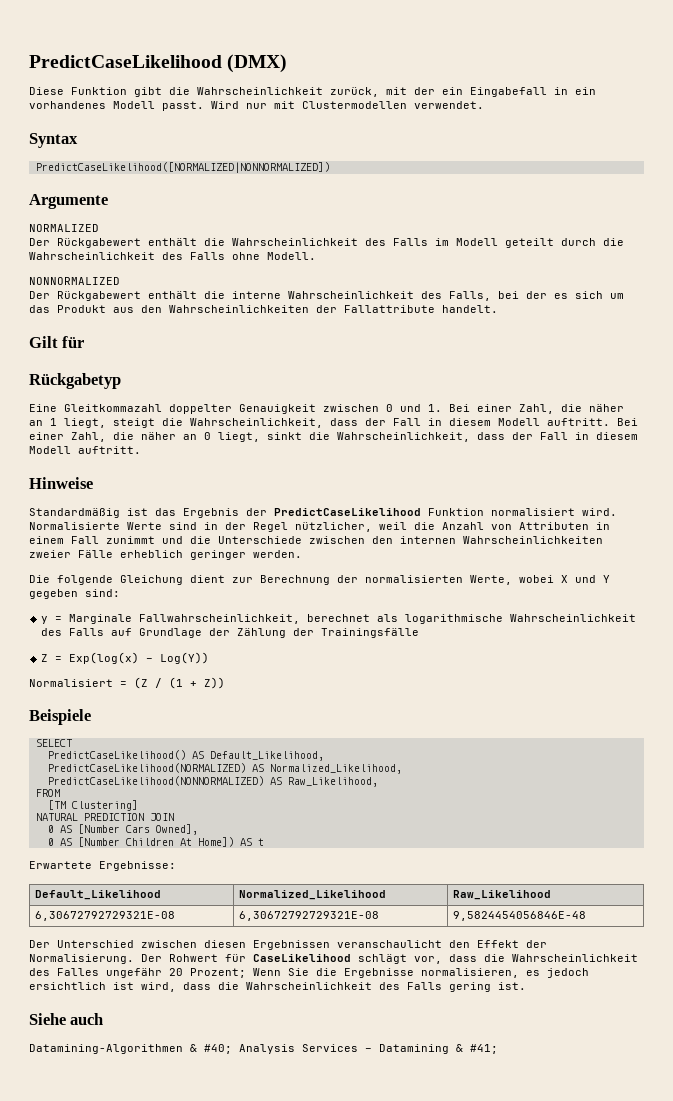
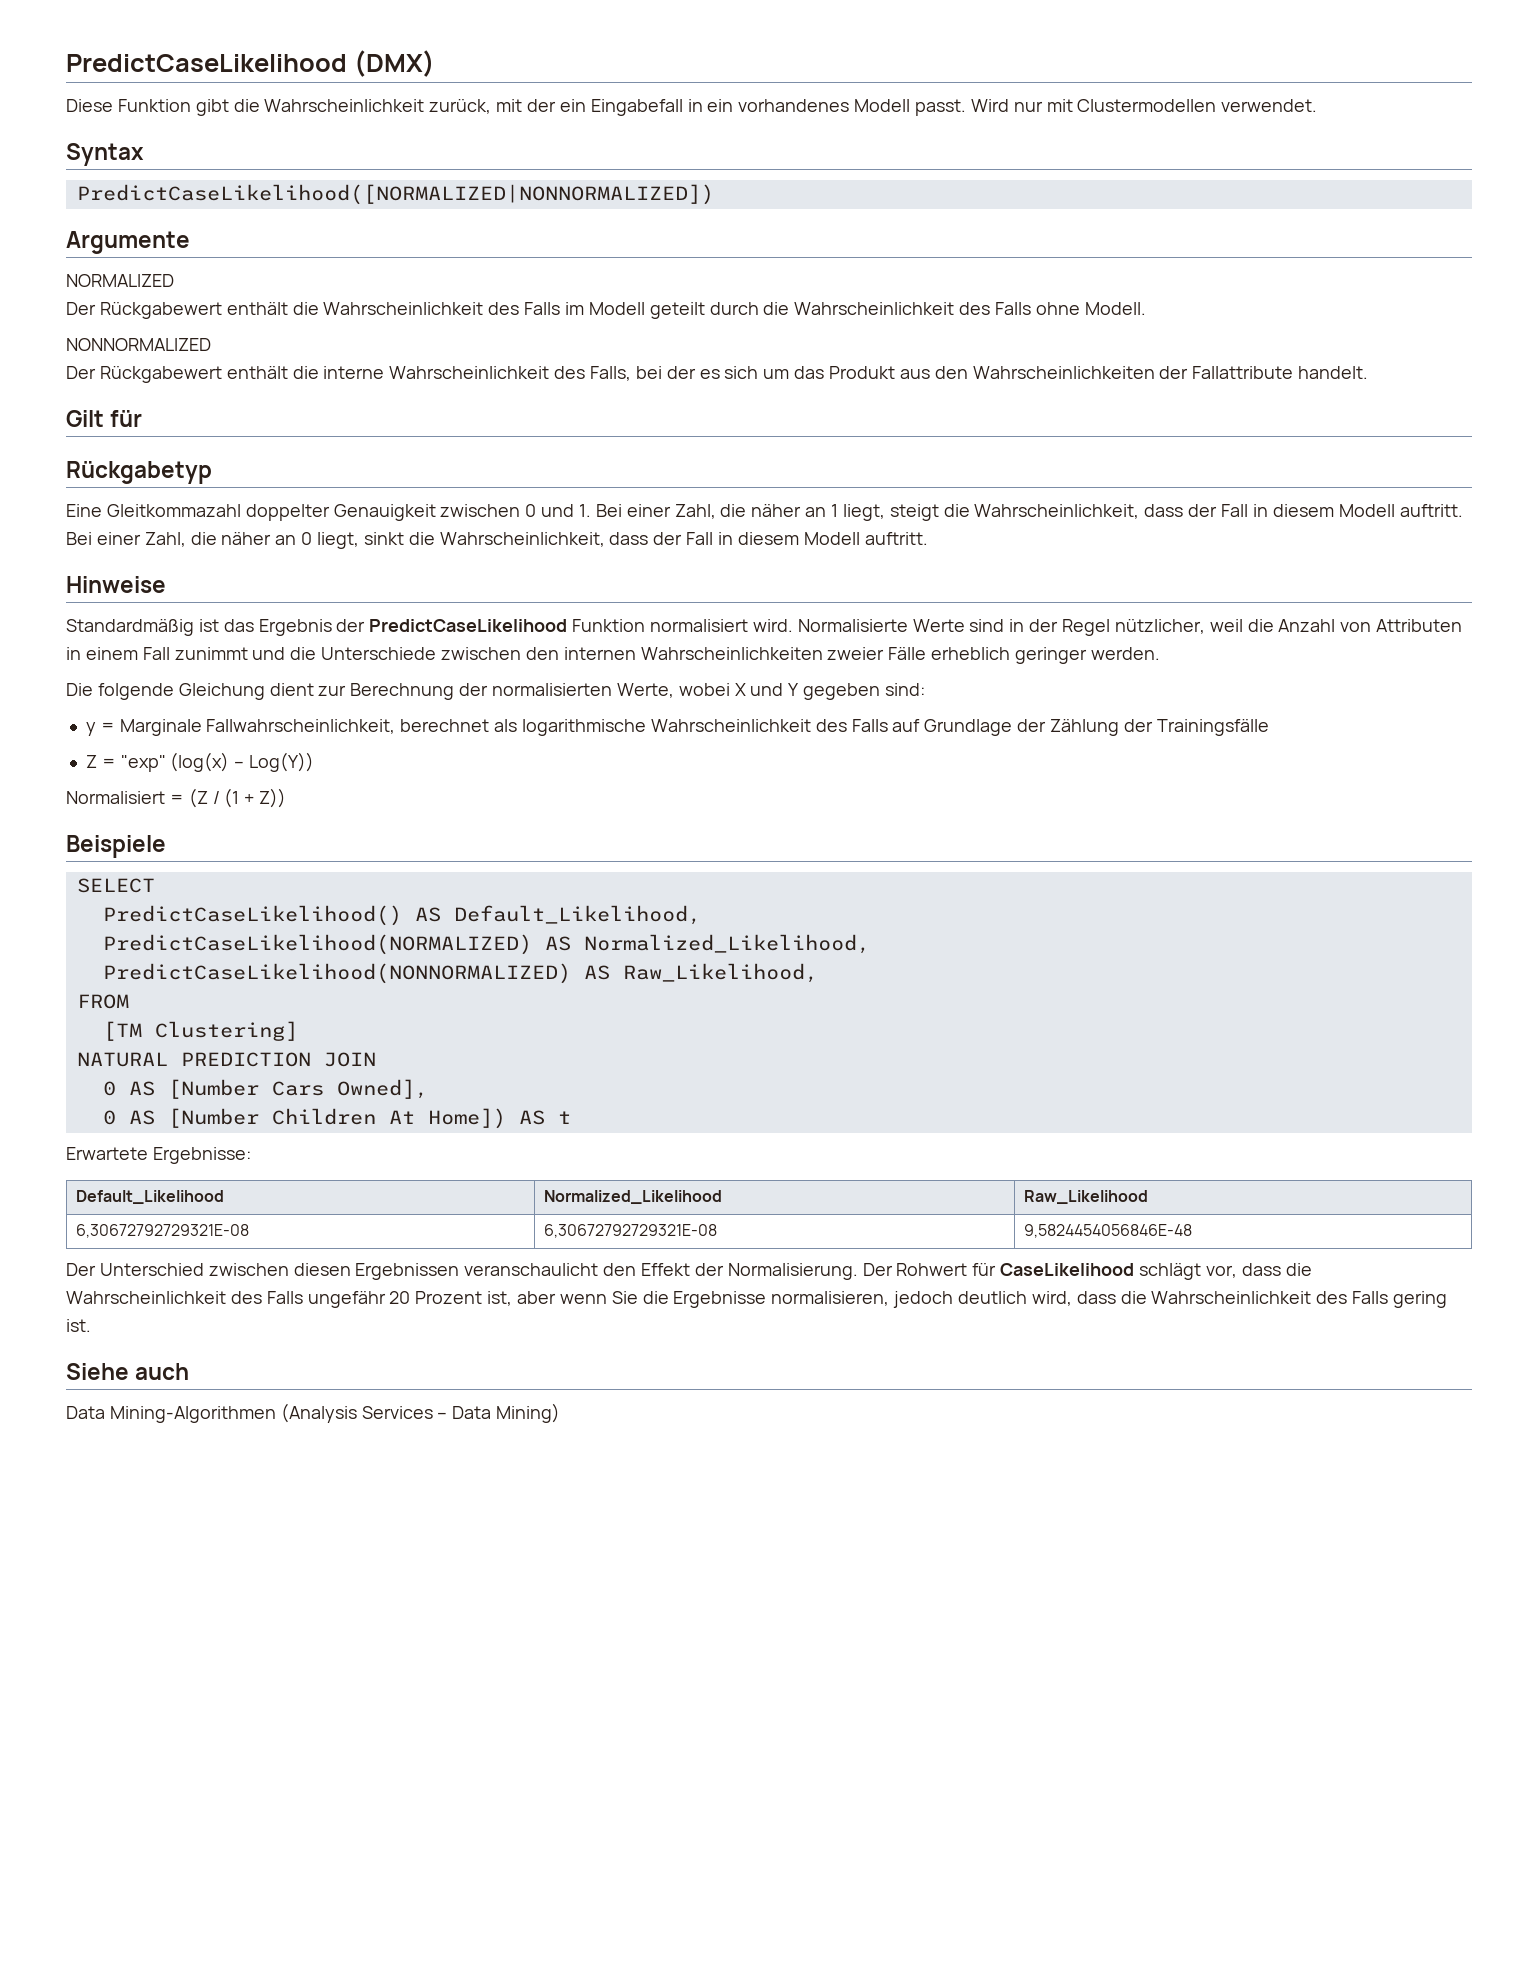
- Z = Exp(log(x) – Log(Y))
+ Z = "exp" (log(x) – Log(Y))
- Der Rohwert für CaseLikelihood schlägt vor, dass die Wahrscheinlichkeit des Falles ungefähr 20 Prozent; Wenn Sie die Ergebnisse normalisieren, es jedoch ersichtlich ist wird, dass die Wahrscheinlichkeit des Falls gering ist.
+ Der Rohwert für CaseLikelihood schlägt vor, dass die Wahrscheinlichkeit des Falls ungefähr 20 Prozent ist, aber wenn Sie die Ergebnisse normalisieren, jedoch deutlich wird, dass die Wahrscheinlichkeit des Falls gering ist.
- Datamining-Algorithmen & #40; Analysis Services – Datamining & #41;
+ Data Mining-Algorithmen (Analysis Services – Data Mining)

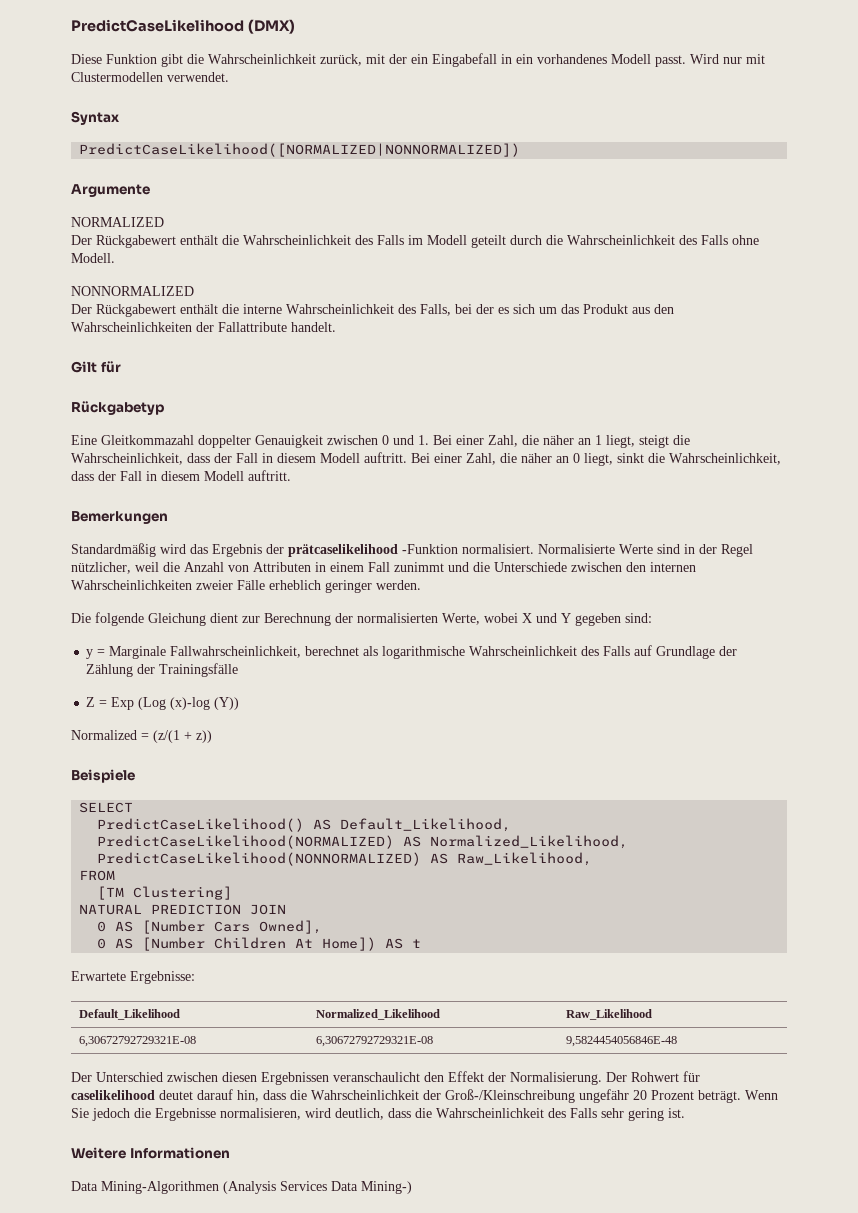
- Hinweise
+ Bemerkungen
- Standardmäßig ist das Ergebnis der PredictCaseLikelihood Funktion normalisiert wird.
+ Standardmäßig wird das Ergebnis der prätcaselikelihood -Funktion normalisiert.
- Z = "exp" (log(x) – Log(Y))
- Normalisiert = (Z / (1 + Z))
+ Z = Exp (Log (x)-log (Y))
+ Normalized = (z/(1 + z))
- Der Rohwert für CaseLikelihood schlägt vor, dass die Wahrscheinlichkeit des Falls ungefähr 20 Prozent ist, aber wenn Sie die Ergebnisse normalisieren, jedoch deutlich wird, dass die Wahrscheinlichkeit des Falls gering ist.
+ Der Rohwert für caselikelihood deutet darauf hin, dass die Wahrscheinlichkeit der Groß-/Kleinschreibung ungefähr 20 Prozent beträgt. Wenn Sie jedoch die Ergebnisse normalisieren, wird deutlich, dass die Wahrscheinlichkeit des Falls sehr gering ist.
- Siehe auch
+ Weitere Informationen
- Data Mining-Algorithmen (Analysis Services – Data Mining)
+ Data Mining-Algorithmen (Analysis Services Data Mining-)

